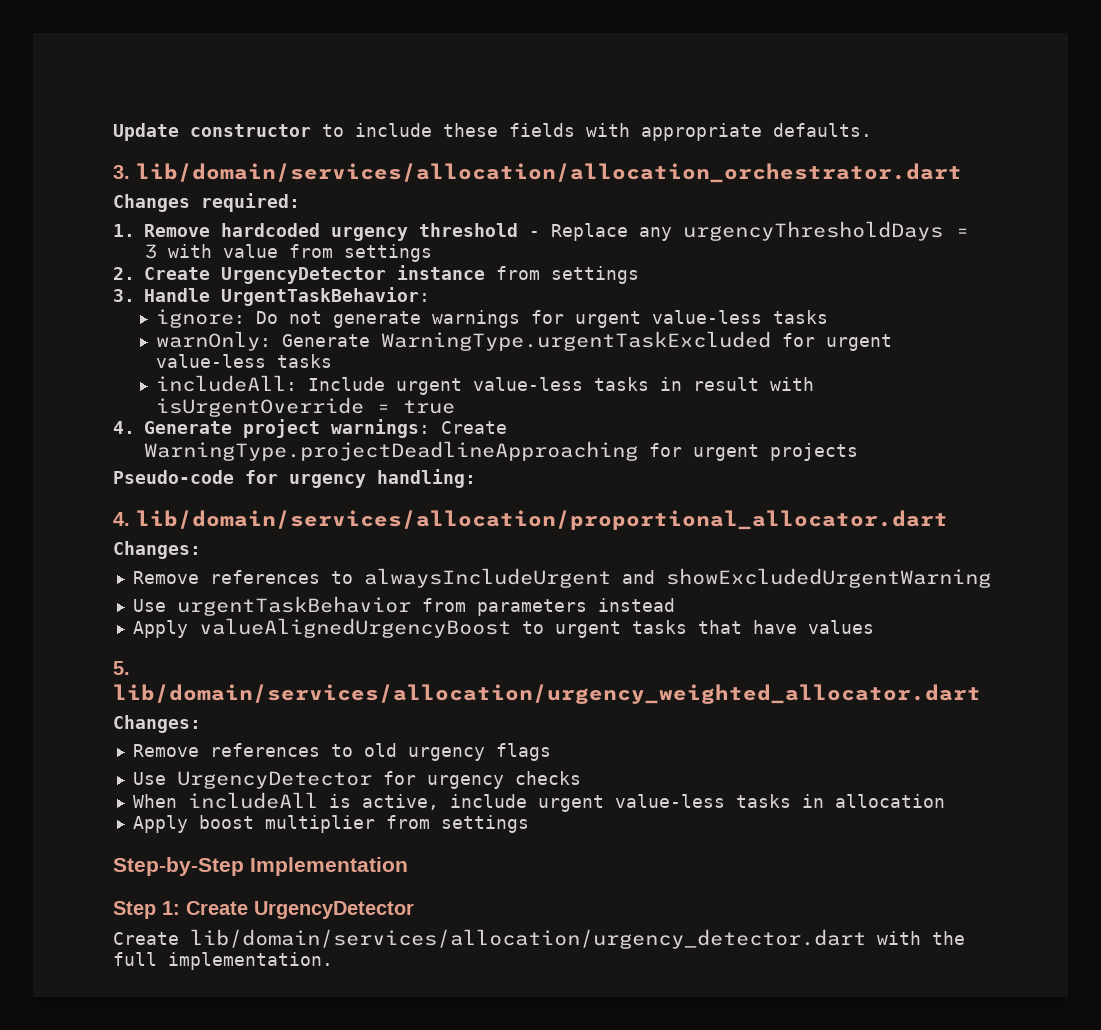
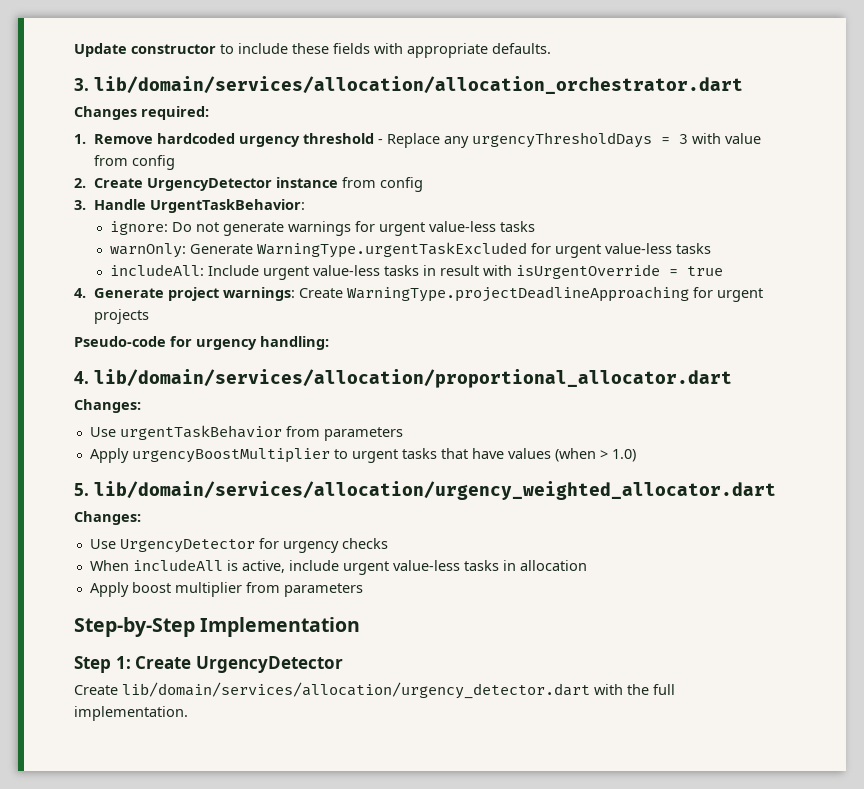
- 1. Remove hardcoded urgency threshold - Replace any urgencyThresholdDays = 3 with value from settings
+ 1. Remove hardcoded urgency threshold - Replace any urgencyThresholdDays = 3 with value from config
- 2. Create UrgencyDetector instance from settings
+ 2. Create UrgencyDetector instance from config
- Remove references to alwaysIncludeUrgent and showExcludedUrgentWarning
- Use urgentTaskBehavior from parameters instead
- Apply valueAlignedUrgencyBoost to urgent tasks that have values
+ Use urgentTaskBehavior from parameters
+ Apply urgencyBoostMultiplier to urgent tasks that have values (when > 1.0)
- Remove references to old urgency flags
- Apply boost multiplier from settings
+ Apply boost multiplier from parameters

